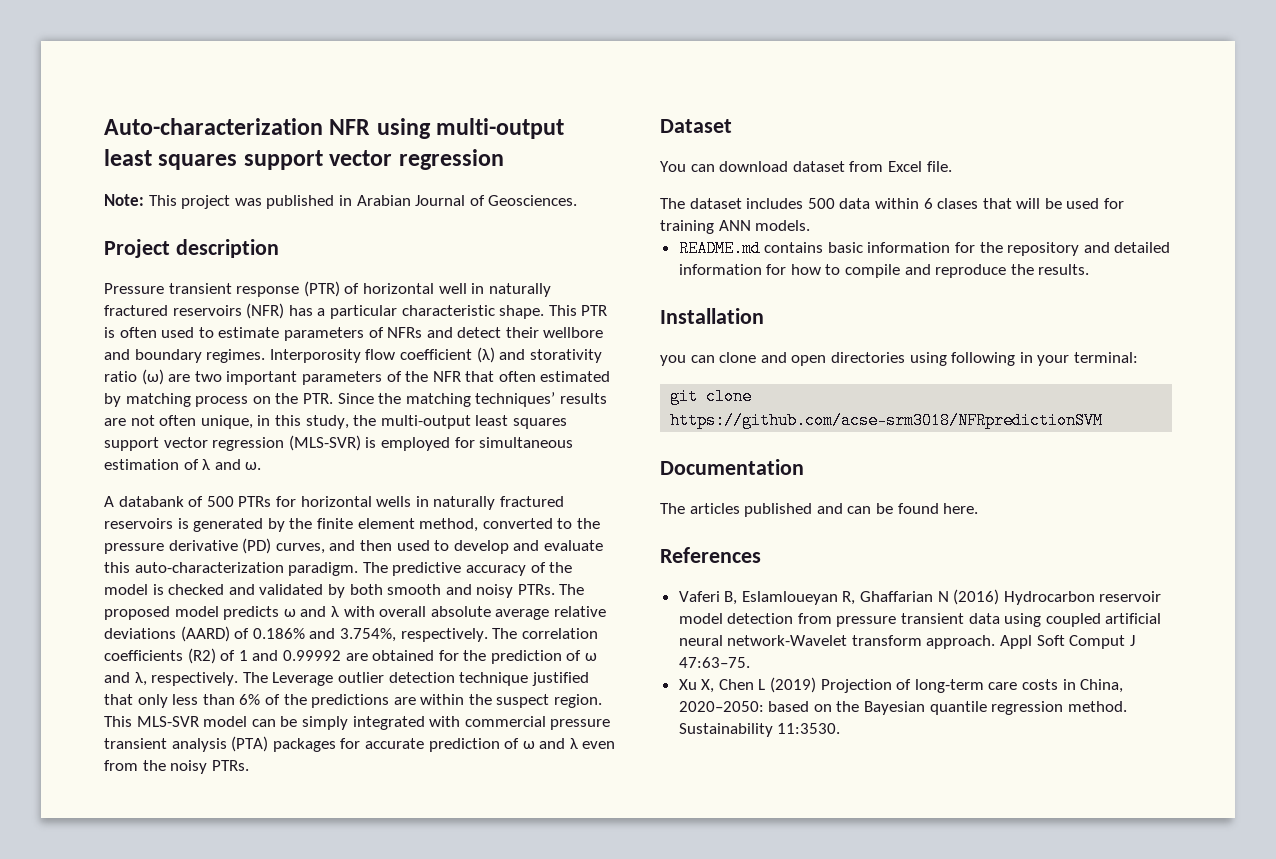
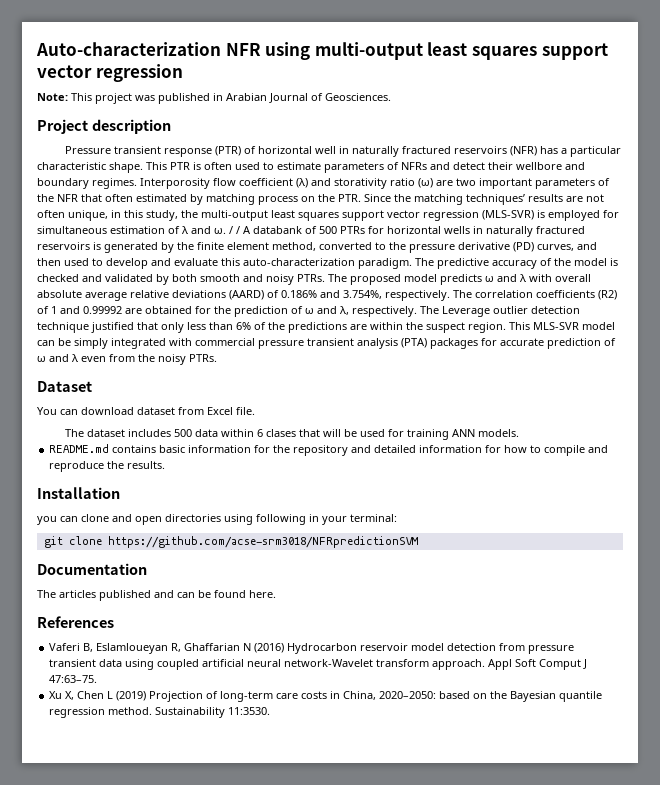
- Interporosity flow coefficient (λ) and storativity ratio (ω) are two important parameters of the NFR that often estimated by matching process on the PTR. Since the matching techniques’ results are not often unique, in this study, the multi-output least squares support vector regression (MLS-SVR) is employed for simultaneous estimation of λ and ω.
- A databank of 500 PTRs for horizontal wells in naturally fractured reservoirs is generated by the finite element method, converted to the pressure derivative (PD) curves, and then used to develop and evaluate this auto-characterization paradigm.
+ Interporosity flow coefficient (λ) and storativity ratio (ω) are two important parameters of the NFR that often estimated by matching process on the PTR. Since the matching techniques’ results are not often unique, in this study, the multi-output least squares support vector regression (MLS-SVR) is employed for simultaneous estimation of λ and ω. / / A databank of 500 PTRs for horizontal wells in naturally fractured reservoirs is generated by the finite element method, converted to the pressure derivative (PD) curves, and then used to develop and evaluate this auto-characterization paradigm.

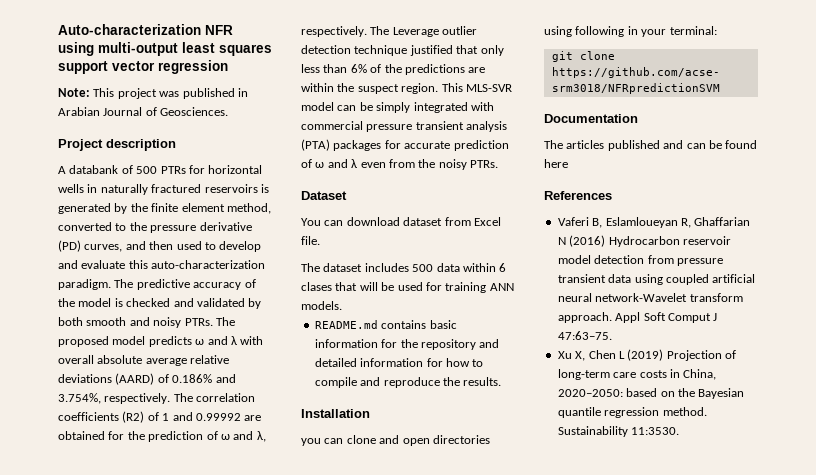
- Pressure transient response (PTR) of horizontal well in naturally fractured reservoirs (NFR) has a particular characteristic shape. This PTR is often used to estimate parameters of NFRs and detect their wellbore and boundary regimes. Interporosity flow coefficient (λ) and storativity ratio (ω) are two important parameters of the NFR that often estimated by matching process on the PTR. Since the matching techniques’ results are not often unique, in this study, the multi-output least squares support vector regression (MLS-SVR) is employed for simultaneous estimation of λ and ω. / / A databank of 500 PTRs for horizontal wells in naturally fractured reservoirs is generated by the finite element method, converted to the pressure derivative (PD) curves, and then used to develop and evaluate this auto-characterization paradigm.
+ A databank of 500 PTRs for horizontal wells in naturally fractured reservoirs is generated by the finite element method, converted to the pressure derivative (PD) curves, and then used to develop and evaluate this auto-characterization paradigm.
- The articles published and can be found here.
+ The articles published and can be found here

